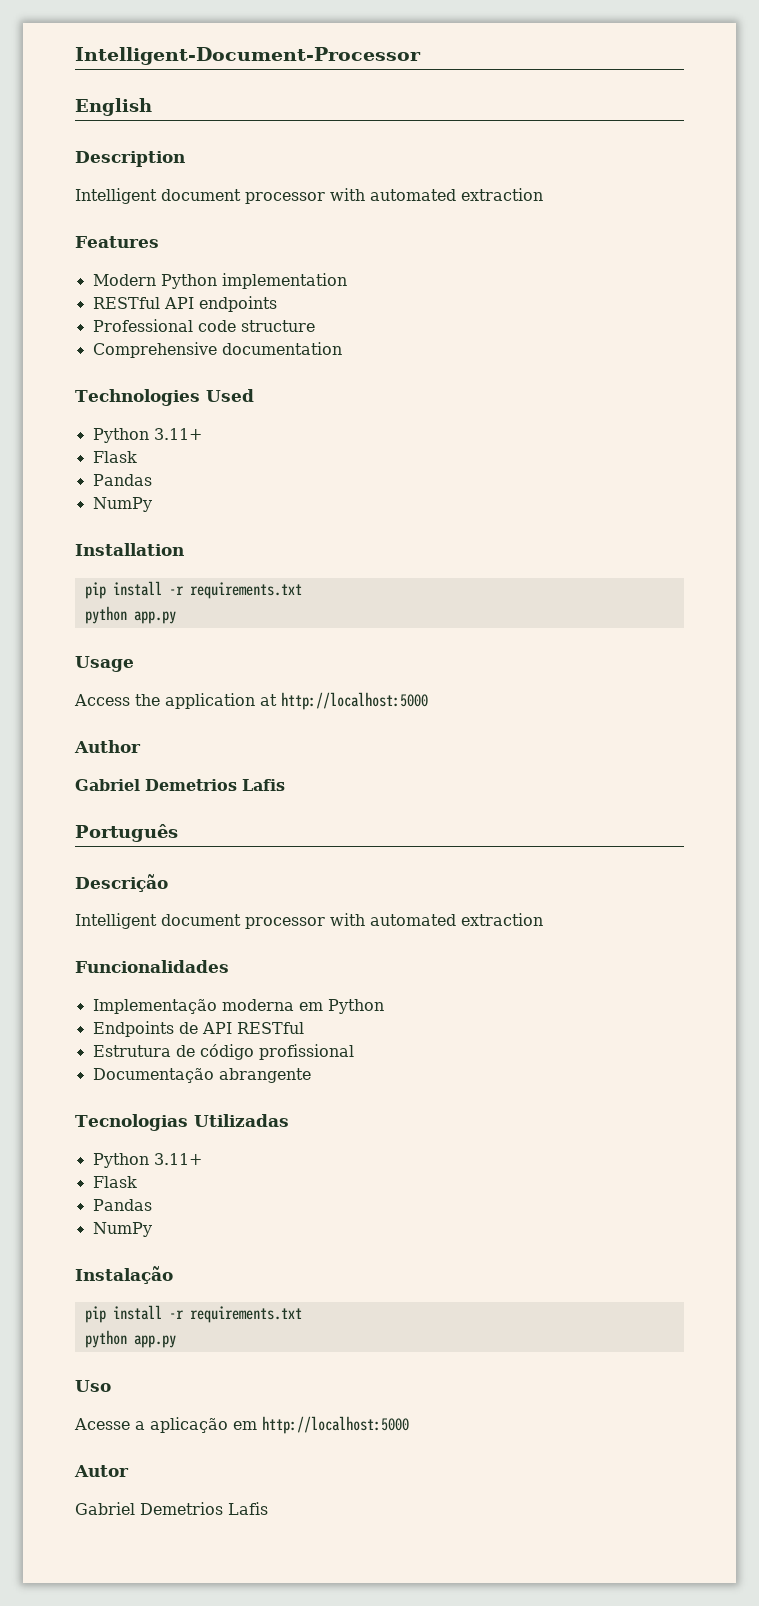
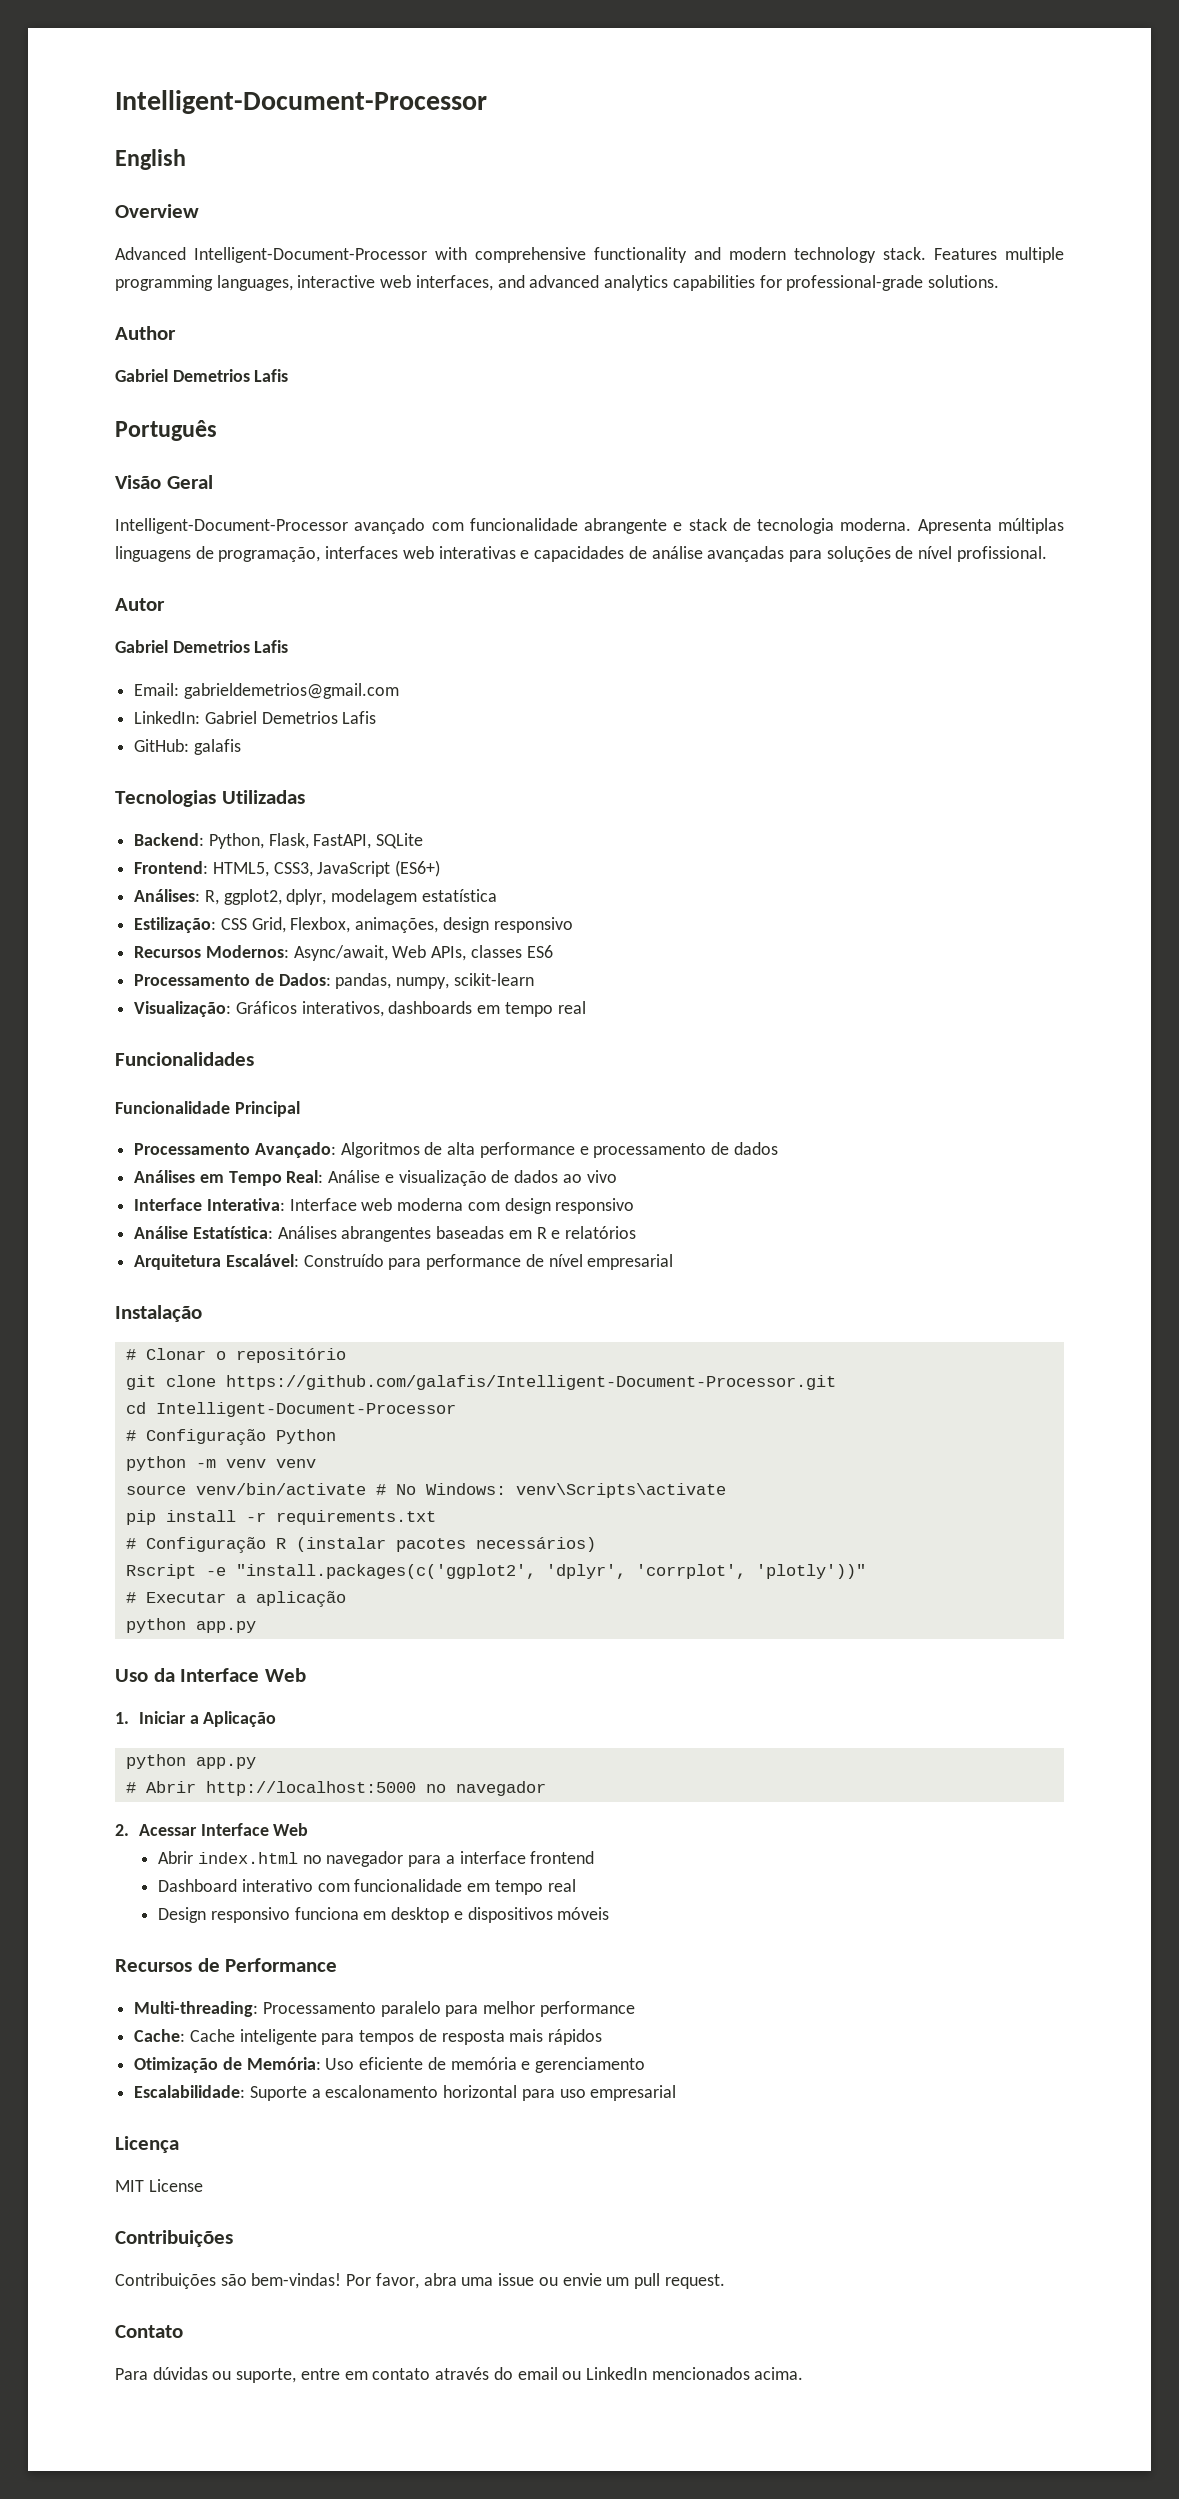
- Description
- Intelligent document processor with automated extraction
- Features
- Modern Python implementation
- RESTful API endpoints
- Professional code structure
- Comprehensive documentation
- Technologies Used
- Python 3.11+
- Flask
- Pandas
- NumPy
- Installation
- pip install -r requirements.txt
- python app.py
- Usage
- Access the application at http://localhost:5000
+ Overview
+ Advanced Intelligent-Document-Processor with comprehensive functionality and modern technology stack. Features multiple programming languages, interactive web interfaces, and advanced analytics capabilities for professional-grade solutions.
- Descrição
- Intelligent document processor with automated extraction
- Funcionalidades
- Implementação moderna em Python
- Endpoints de API RESTful
- Estrutura de código profissional
- Documentação abrangente
- Tecnologias Utilizadas
- Python 3.11+
- Flask
- Pandas
- NumPy
- Instalação
- pip install -r requirements.txt
- python app.py
- Uso
- Acesse a aplicação em http://localhost:5000
+ Visão Geral
+ Intelligent-Document-Processor avançado com funcionalidade abrangente e stack de tecnologia moderna. Apresenta múltiplas linguagens de programação, interfaces web interativas e capacidades de análise avançadas para soluções de nível profissional.
  Autor
  Gabriel Demetrios Lafis
+ Email: gabrieldemetrios@gmail.com
+ LinkedIn: Gabriel Demetrios Lafis
+ GitHub: galafis
+ Tecnologias Utilizadas
+ Backend: Python, Flask, FastAPI, SQLite
+ Frontend: HTML5, CSS3, JavaScript (ES6+)
+ Análises: R, ggplot2, dplyr, modelagem estatística
+ Estilização: CSS Grid, Flexbox, animações, design responsivo
+ Recursos Modernos: Async/await, Web APIs, classes ES6
+ Processamento de Dados: pandas, numpy, scikit-learn
+ Visualização: Gráficos interativos, dashboards em tempo real
+ Funcionalidades
+ Funcionalidade Principal
+ Processamento Avançado: Algoritmos de alta performance e processamento de dados
+ Análises em Tempo Real: Análise e visualização de dados ao vivo
+ Interface Interativa: Interface web moderna com design responsivo
+ Análise Estatística: Análises abrangentes baseadas em R e relatórios
+ Arquitetura Escalável: Construído para performance de nível empresarial
+ Instalação
+ # Clonar o repositório
+ git clone https://github.com/galafis/Intelligent-Document-Processor.git
+ cd Intelligent-Document-Processor
+ # Configuração Python
+ python -m venv venv
+ source venv/bin/activate # No Windows: venv\Scripts\activate
+ pip install -r requirements.txt
+ # Configuração R (instalar pacotes necessários)
+ Rscript -e "install.packages(c('ggplot2', 'dplyr', 'corrplot', 'plotly'))"
+ # Executar a aplicação
+ python app.py
+ Uso da Interface Web
+ 1. Iniciar a Aplicação
+ python app.py
+ # Abrir http://localhost:5000 no navegador
+ 2. Acessar Interface Web
+ Abrir index.html no navegador para a interface frontend
+ Dashboard interativo com funcionalidade em tempo real
+ Design responsivo funciona em desktop e dispositivos móveis
+ Recursos de Performance
+ Multi-threading: Processamento paralelo para melhor performance
+ Cache: Cache inteligente para tempos de resposta mais rápidos
+ Otimização de Memória: Uso eficiente de memória e gerenciamento
+ Escalabilidade: Suporte a escalonamento horizontal para uso empresarial
+ Licença
+ MIT License
+ Contribuições
+ Contribuições são bem-vindas! Por favor, abra uma issue ou envie um pull request.
+ Contato
+ Para dúvidas ou suporte, entre em contato através do email ou LinkedIn mencionados acima.

